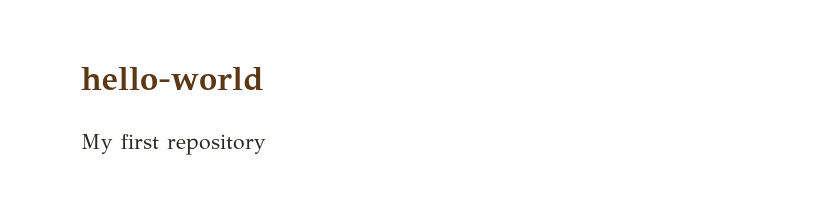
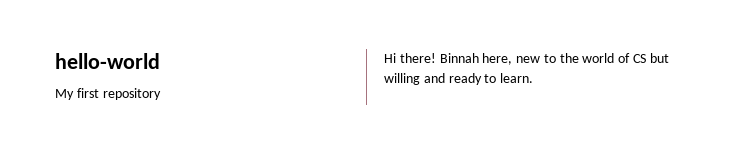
+ Hi there! Binnah here, new to the world of CS but willing and ready to learn.

